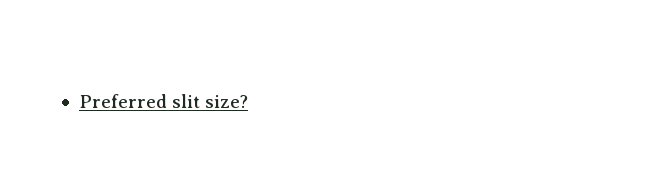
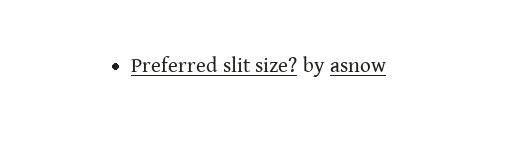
- Preferred slit size?
+ Preferred slit size? by asnow

